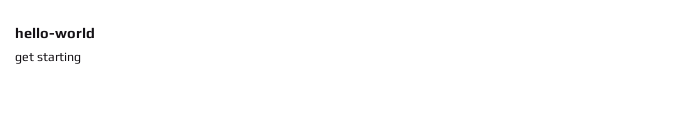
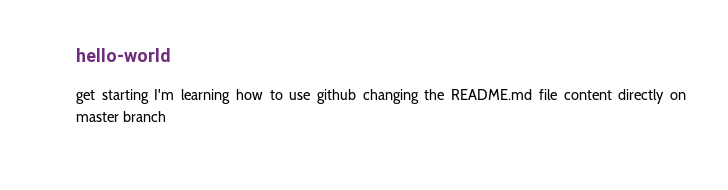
- get starting
+ get starting I'm learning how to use github changing the README.md file content directly on master branch

